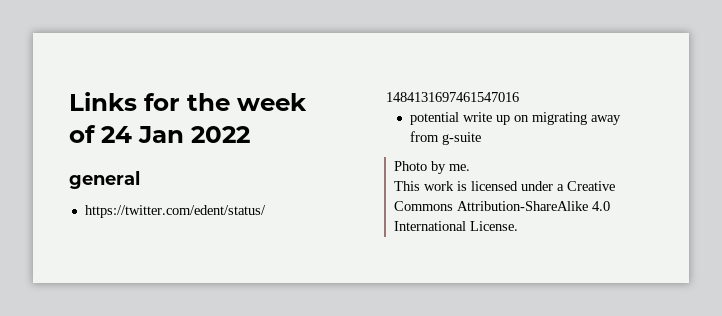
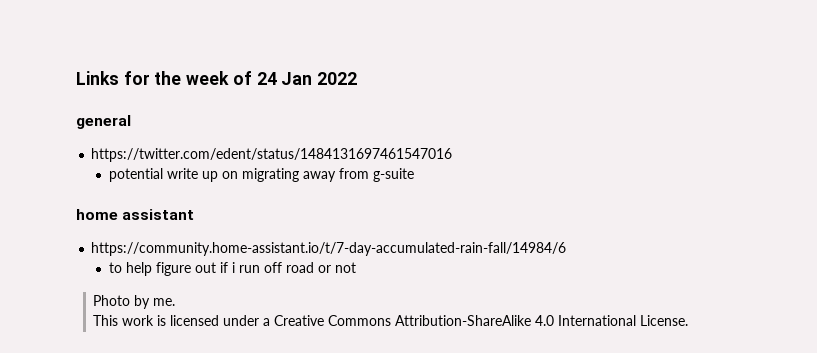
+ home assistant
+ https://community.home-assistant.io/t/7-day-accumulated-rain-fall/14984/6
+ to help figure out if i run off road or not

